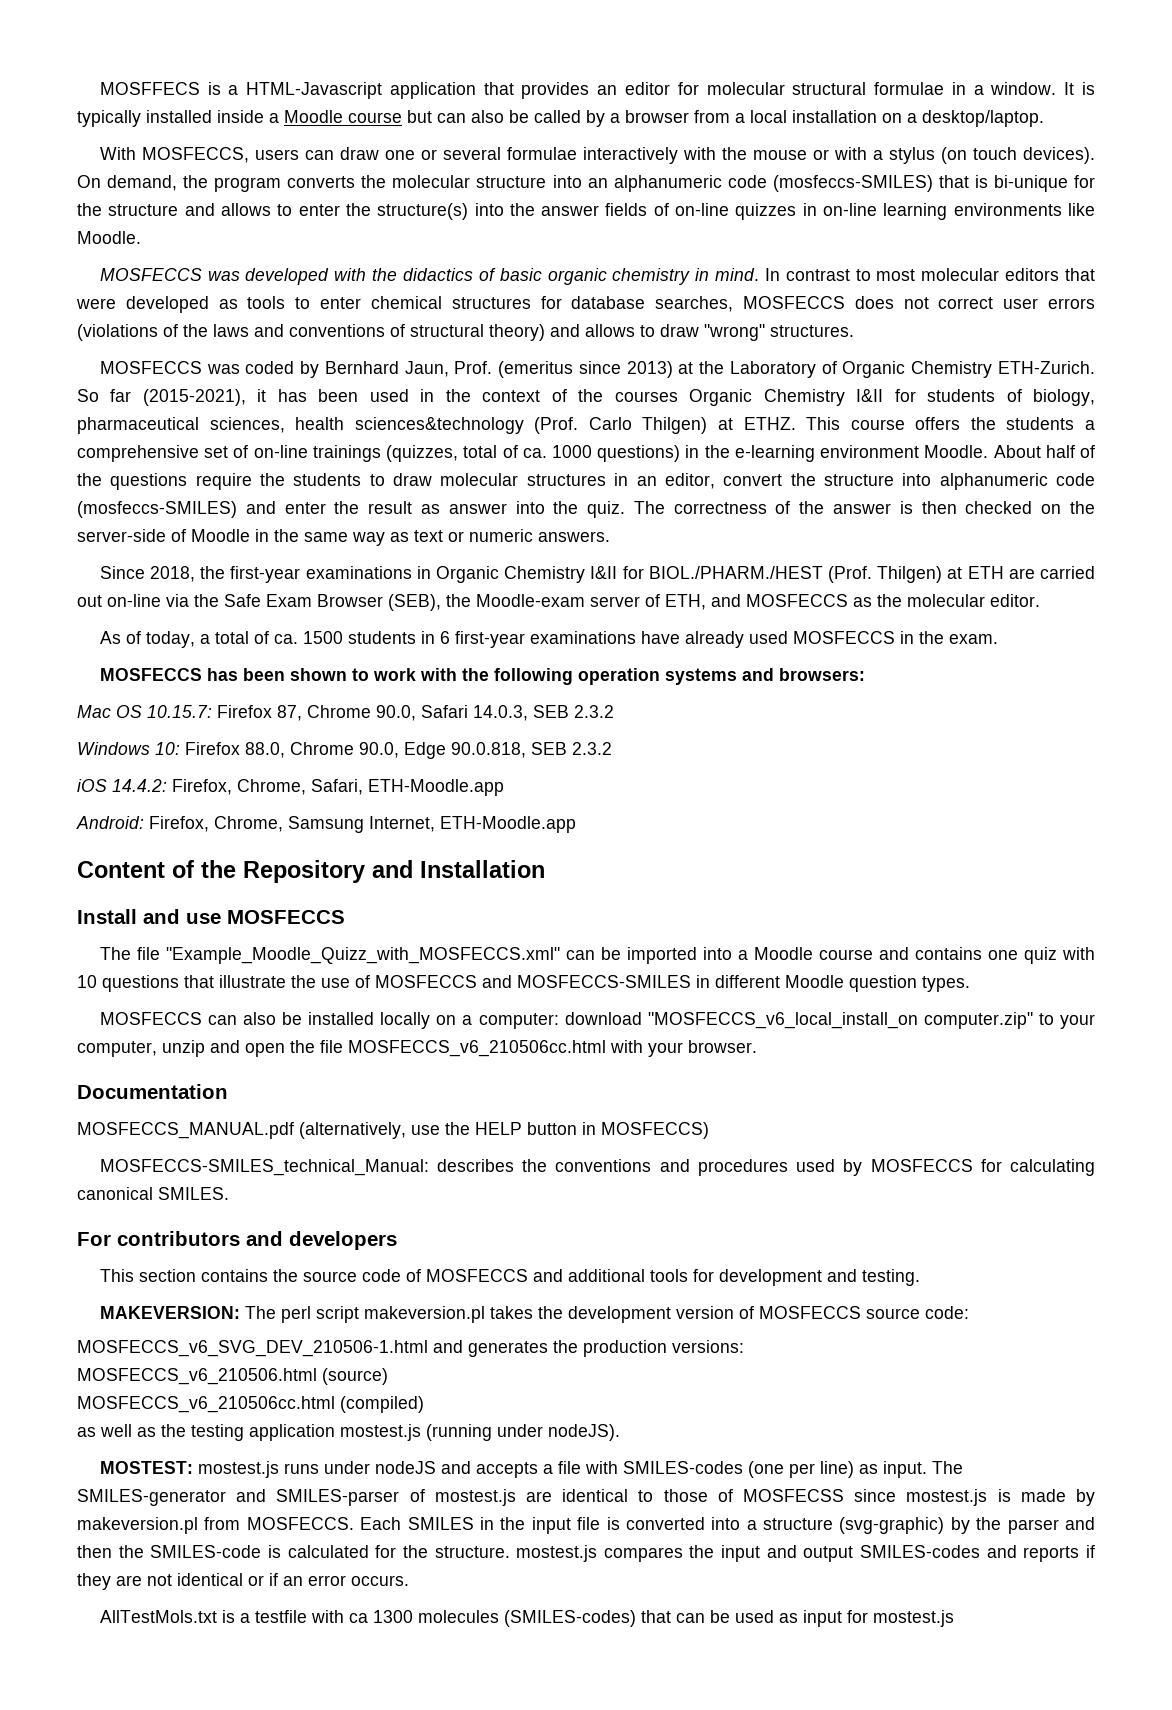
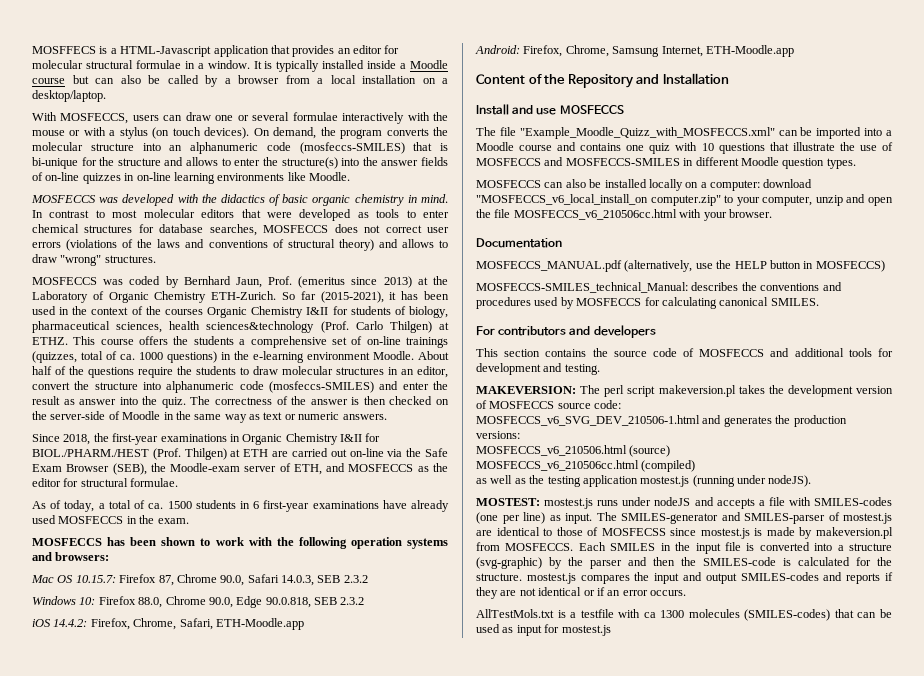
- Since 2018, the first-year examinations in Organic Chemistry I&II for BIOL./PHARM./HEST (Prof. Thilgen) at ETH are carried out on-line via the Safe Exam Browser (SEB), the Moodle-exam server of ETH, and MOSFECCS as the molecular editor.
+ Since 2018, the first-year examinations in Organic Chemistry I&II for BIOL./PHARM./HEST (Prof. Thilgen) at ETH are carried out on-line via the Safe Exam Browser (SEB), the Moodle-exam server of ETH, and MOSFECCS as the editor for structural formulae.

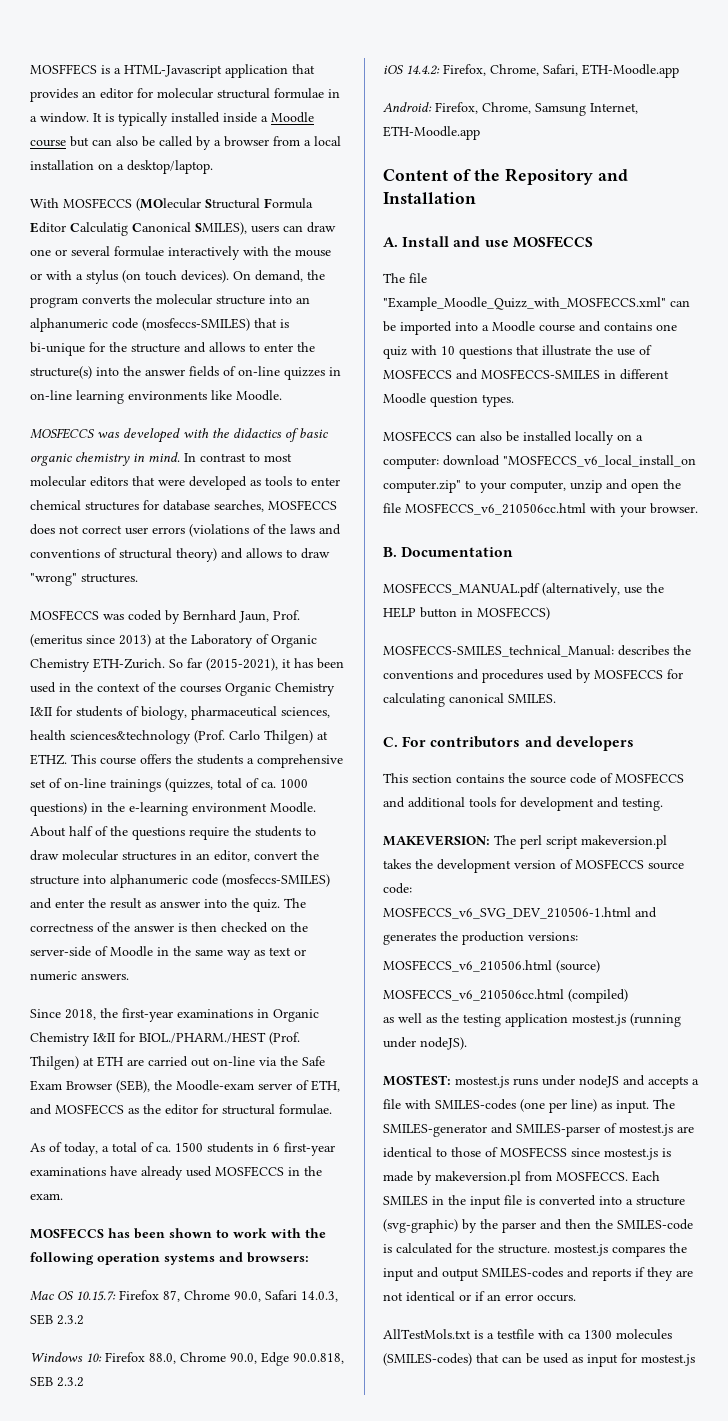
- With MOSFECCS, users can draw one or several formulae interactively with the mouse or with a stylus (on touch devices).
+ With MOSFECCS (MOlecular Structural Formula Editor Calculatig Canonical SMILES), users can draw one or several formulae interactively with the mouse or with a stylus (on touch devices).
- Install and use MOSFECCS
+ A. Install and use MOSFECCS
- Documentation
+ B. Documentation
- For contributors and developers
+ C. For contributors and developers

